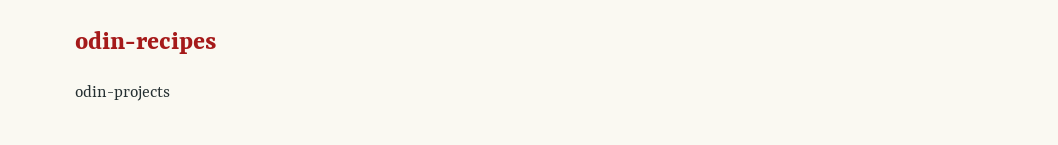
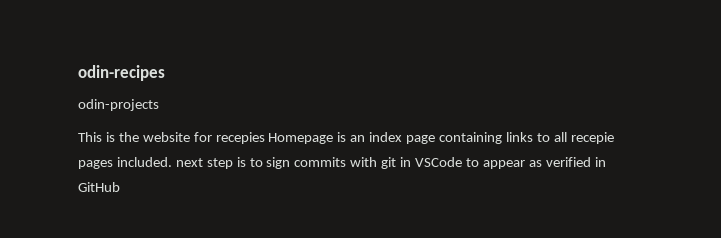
+ This is the website for recepies Homepage is an index page containing links to all recepie pages included. next step is to sign commits with git in VSCode to appear as verified in GitHub

